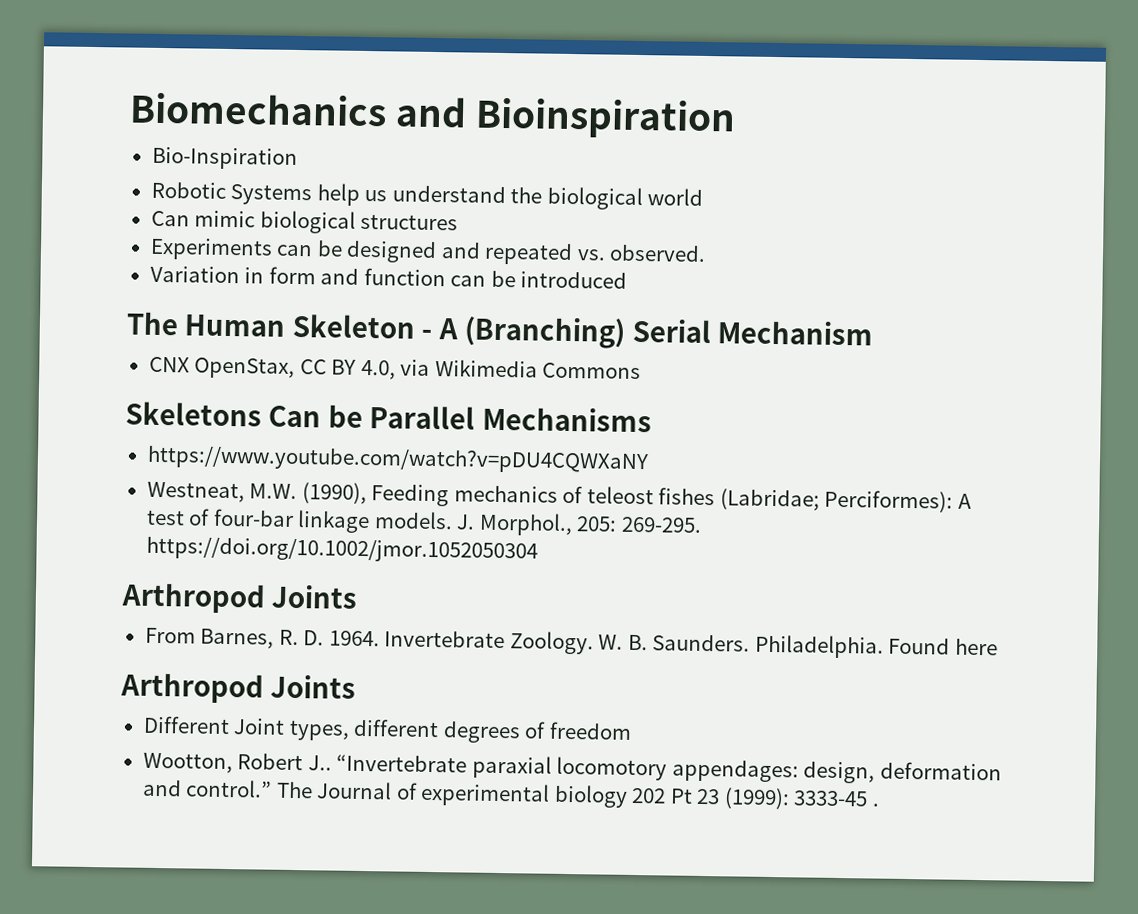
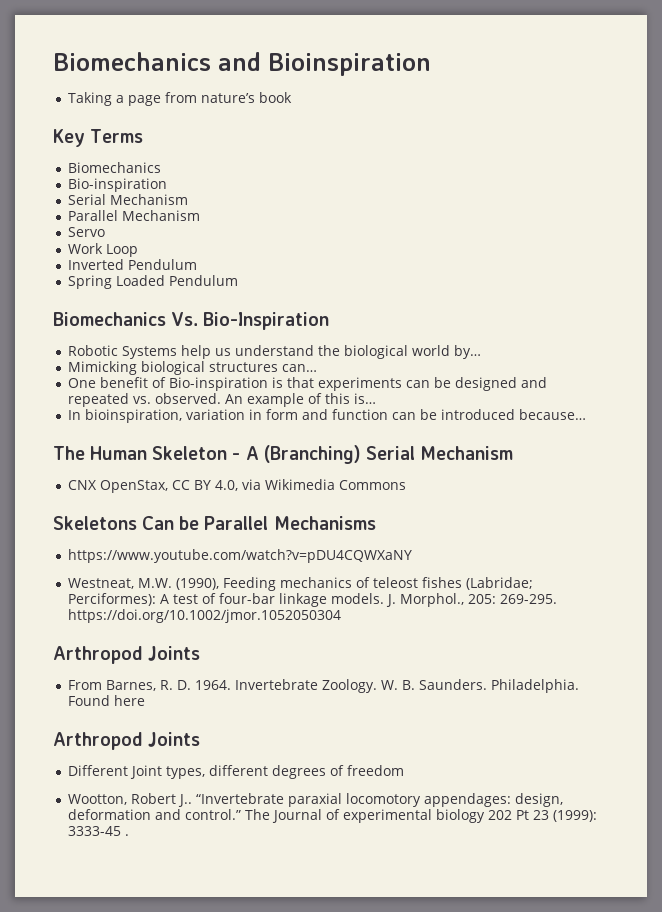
- Bio-Inspiration
+ Taking a page from nature’s book
+ Key Terms
+ Biomechanics
+ Bio-inspiration
+ Serial Mechanism
+ Parallel Mechanism
+ Servo
+ Work Loop
+ Inverted Pendulum
+ Spring Loaded Pendulum
+ Biomechanics Vs. Bio-Inspiration
- Robotic Systems help us understand the biological world
- Can mimic biological structures
- Experiments can be designed and repeated vs. observed.
- Variation in form and function can be introduced
+ Robotic Systems help us understand the biological world by…
+ Mimicking biological structures can…
+ One benefit of Bio-inspiration is that experiments can be designed and repeated vs. observed. An example of this is…
+ In bioinspiration, variation in form and function can be introduced because…

